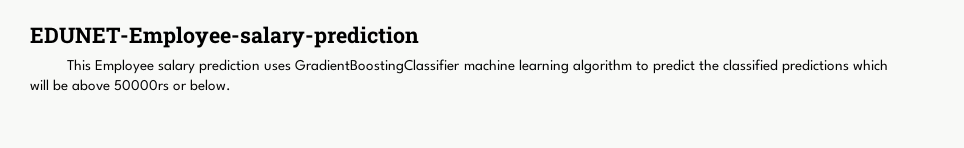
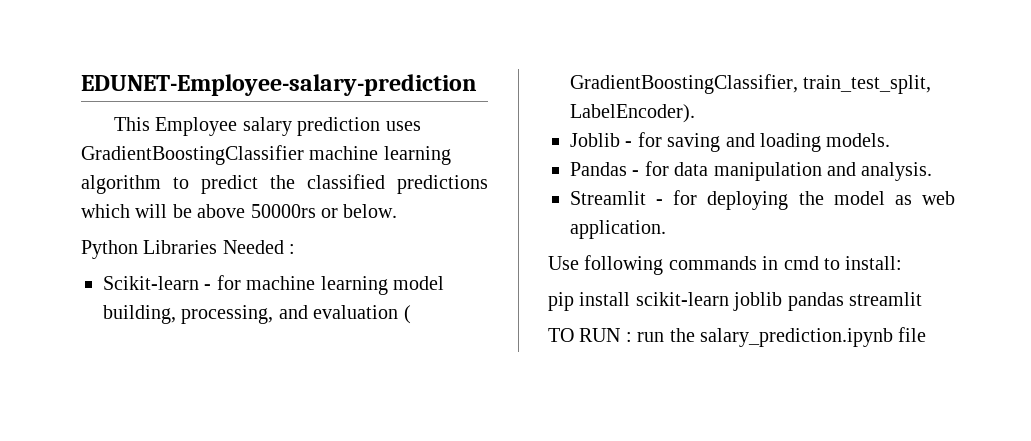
+ Python Libraries Needed :
+ Scikit-learn - for machine learning model building, processing, and evaluation ( GradientBoostingClassifier, train_test_split, LabelEncoder).
+ Joblib - for saving and loading models.
+ Pandas - for data manipulation and analysis.
+ Streamlit - for deploying the model as web application.
+ Use following commands in cmd to install:
+ pip install scikit-learn joblib pandas streamlit
+ TO RUN : run the salary_prediction.ipynb file

